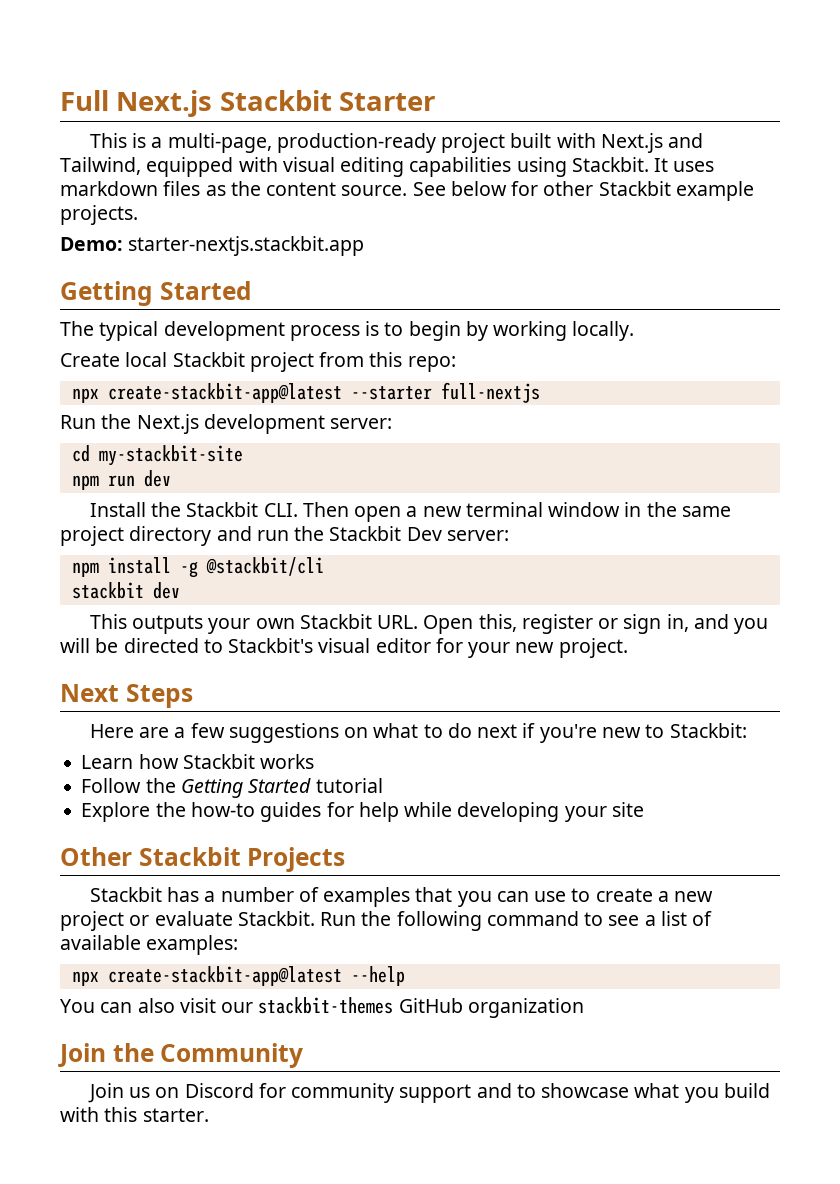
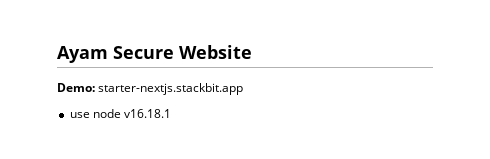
- Full Next.js Stackbit Starter
- This is a multi-page, production-ready project built with Next.js and Tailwind, equipped with visual editing capabilities using Stackbit. It uses markdown files as the content source. See below for other Stackbit example projects.
+ Ayam Secure Website
  Demo: starter-nextjs.stackbit.app
- Getting Started
- The typical development process is to begin by working locally.
- Create local Stackbit project from this repo:
- npx create-stackbit-app@latest --starter full-nextjs
- Run the Next.js development server:
- cd my-stackbit-site
- npm run dev
- Install the Stackbit CLI. Then open a new terminal window in the same project directory and run the Stackbit Dev server:
- npm install -g @stackbit/cli
- stackbit dev
- This outputs your own Stackbit URL. Open this, register or sign in, and you will be directed to Stackbit's visual editor for your new project.
- Next Steps
- Here are a few suggestions on what to do next if you're new to Stackbit:
- Learn how Stackbit works
- Follow the Getting Started tutorial
- Explore the how-to guides for help while developing your site
- Other Stackbit Projects
- Stackbit has a number of examples that you can use to create a new project or evaluate Stackbit. Run the following command to see a list of available examples:
- npx create-stackbit-app@latest --help
- You can also visit our stackbit-themes GitHub organization
- Join the Community
- Join us on Discord for community support and to showcase what you build with this starter.
+ use node v16.18.1

